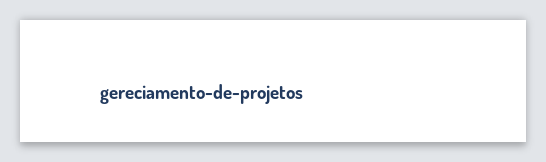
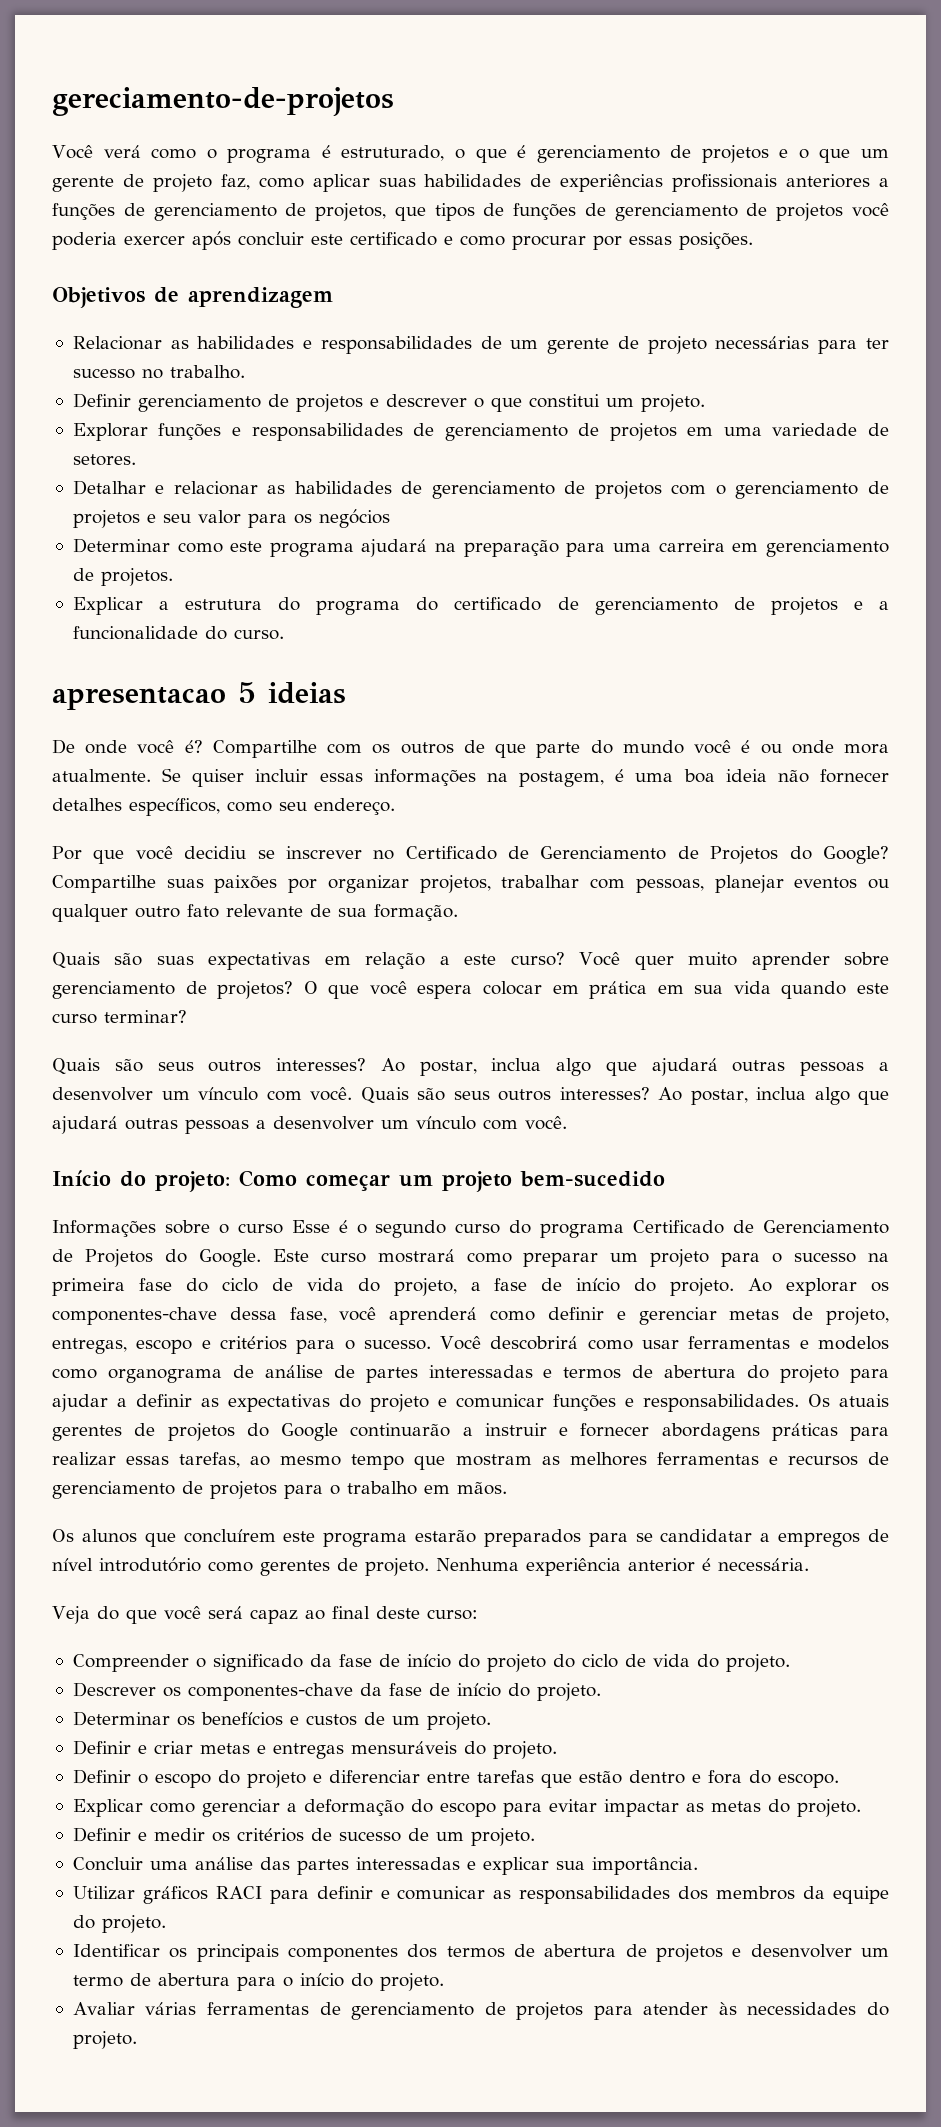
+ Você verá como o programa é estruturado, o que é gerenciamento de projetos e o que um gerente de projeto faz, como aplicar suas habilidades de experiências profissionais anteriores a funções de gerenciamento de projetos, que tipos de funções de gerenciamento de projetos você poderia exercer após concluir este certificado e como procurar por essas posições.
+ Objetivos de aprendizagem
+ Relacionar as habilidades e responsabilidades de um gerente de projeto necessárias para ter sucesso no trabalho.
+ Definir gerenciamento de projetos e descrever o que constitui um projeto.
+ Explorar funções e responsabilidades de gerenciamento de projetos em uma variedade de setores.
+ Detalhar e relacionar as habilidades de gerenciamento de projetos com o gerenciamento de projetos e seu valor para os negócios
+ Determinar como este programa ajudará na preparação para uma carreira em gerenciamento de projetos.
+ Explicar a estrutura do programa do certificado de gerenciamento de projetos e a funcionalidade do curso.
+ apresentacao 5 ideias
+ De onde você é? Compartilhe com os outros de que parte do mundo você é ou onde mora atualmente. Se quiser incluir essas informações na postagem, é uma boa ideia não fornecer detalhes específicos, como seu endereço.
+ Por que você decidiu se inscrever no Certificado de Gerenciamento de Projetos do Google? Compartilhe suas paixões por organizar projetos, trabalhar com pessoas, planejar eventos ou qualquer outro fato relevante de sua formação.
+ Quais são suas expectativas em relação a este curso? Você quer muito aprender sobre gerenciamento de projetos? O que você espera colocar em prática em sua vida quando este curso terminar?
+ Quais são seus outros interesses? Ao postar, inclua algo que ajudará outras pessoas a desenvolver um vínculo com você. Quais são seus outros interesses? Ao postar, inclua algo que ajudará outras pessoas a desenvolver um vínculo com você.
+ Início do projeto: Como começar um projeto bem-sucedido
+ Informações sobre o curso Esse é o segundo curso do programa Certificado de Gerenciamento de Projetos do Google. Este curso mostrará como preparar um projeto para o sucesso na primeira fase do ciclo de vida do projeto, a fase de início do projeto. Ao explorar os componentes-chave dessa fase, você aprenderá como definir e gerenciar metas de projeto, entregas, escopo e critérios para o sucesso. Você descobrirá como usar ferramentas e modelos como organograma de análise de partes interessadas e termos de abertura do projeto para ajudar a definir as expectativas do projeto e comunicar funções e responsabilidades. Os atuais gerentes de projetos do Google continuarão a instruir e fornecer abordagens práticas para realizar essas tarefas, ao mesmo tempo que mostram as melhores ferramentas e recursos de gerenciamento de projetos para o trabalho em mãos.
+ Os alunos que concluírem este programa estarão preparados para se candidatar a empregos de nível introdutório como gerentes de projeto. Nenhuma experiência anterior é necessária.
+ Veja do que você será capaz ao final deste curso:
+ Compreender o significado da fase de início do projeto do ciclo de vida do projeto.
+ Descrever os componentes-chave da fase de início do projeto.
+ Determinar os benefícios e custos de um projeto.
+ Definir e criar metas e entregas mensuráveis do projeto.
+ Definir o escopo do projeto e diferenciar entre tarefas que estão dentro e fora do escopo.
+ Explicar como gerenciar a deformação do escopo para evitar impactar as metas do projeto.
+ Definir e medir os critérios de sucesso de um projeto.
+ Concluir uma análise das partes interessadas e explicar sua importância.
+ Utilizar gráficos RACI para definir e comunicar as responsabilidades dos membros da equipe do projeto.
+ Identificar os principais componentes dos termos de abertura de projetos e desenvolver um termo de abertura para o início do projeto.
+ Avaliar várias ferramentas de gerenciamento de projetos para atender às necessidades do projeto.

